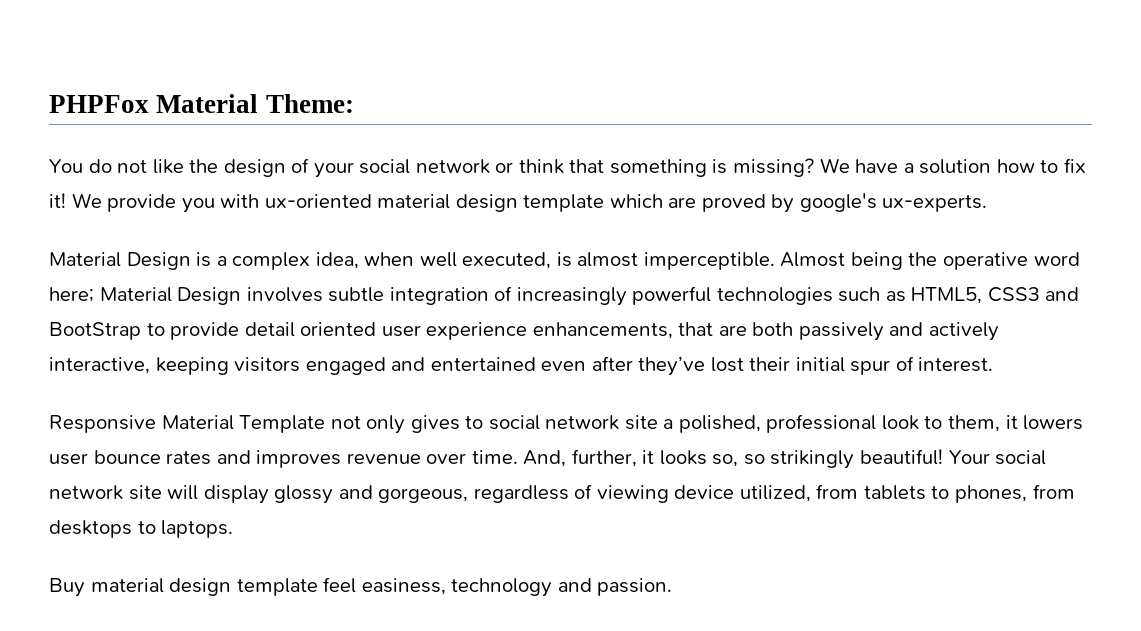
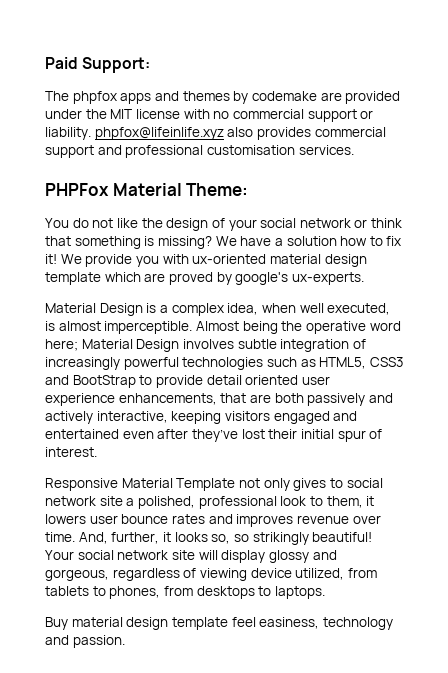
+ Paid Support:
+ The phpfox apps and themes by codemake are provided under the MIT license with no commercial support or liability. phpfox@lifeinlife.xyz also provides commercial support and professional customisation services.

